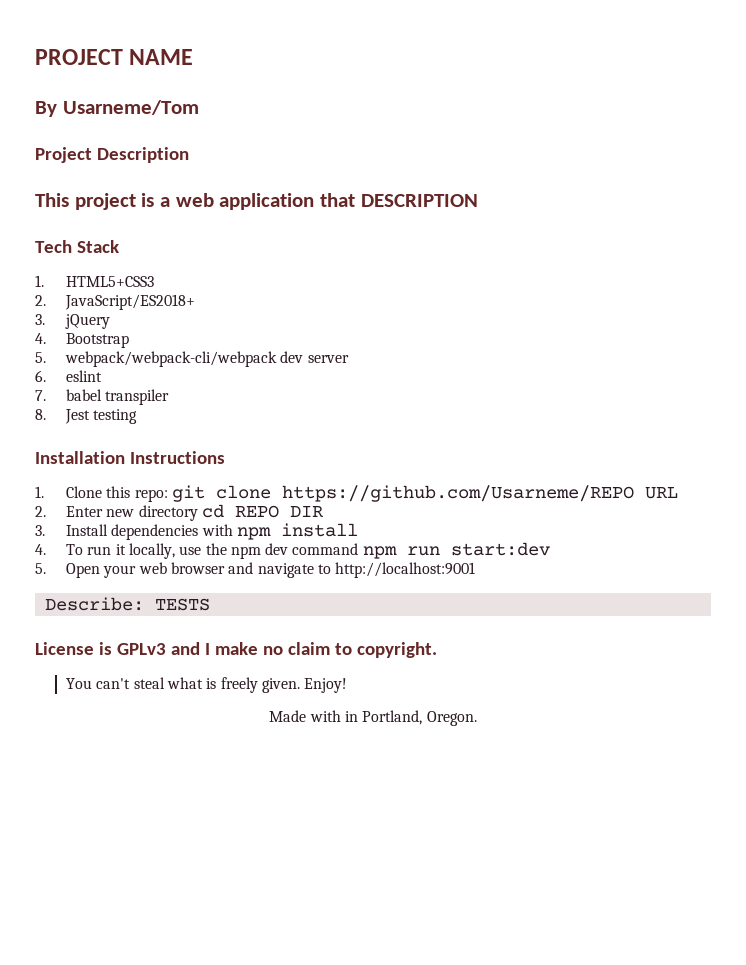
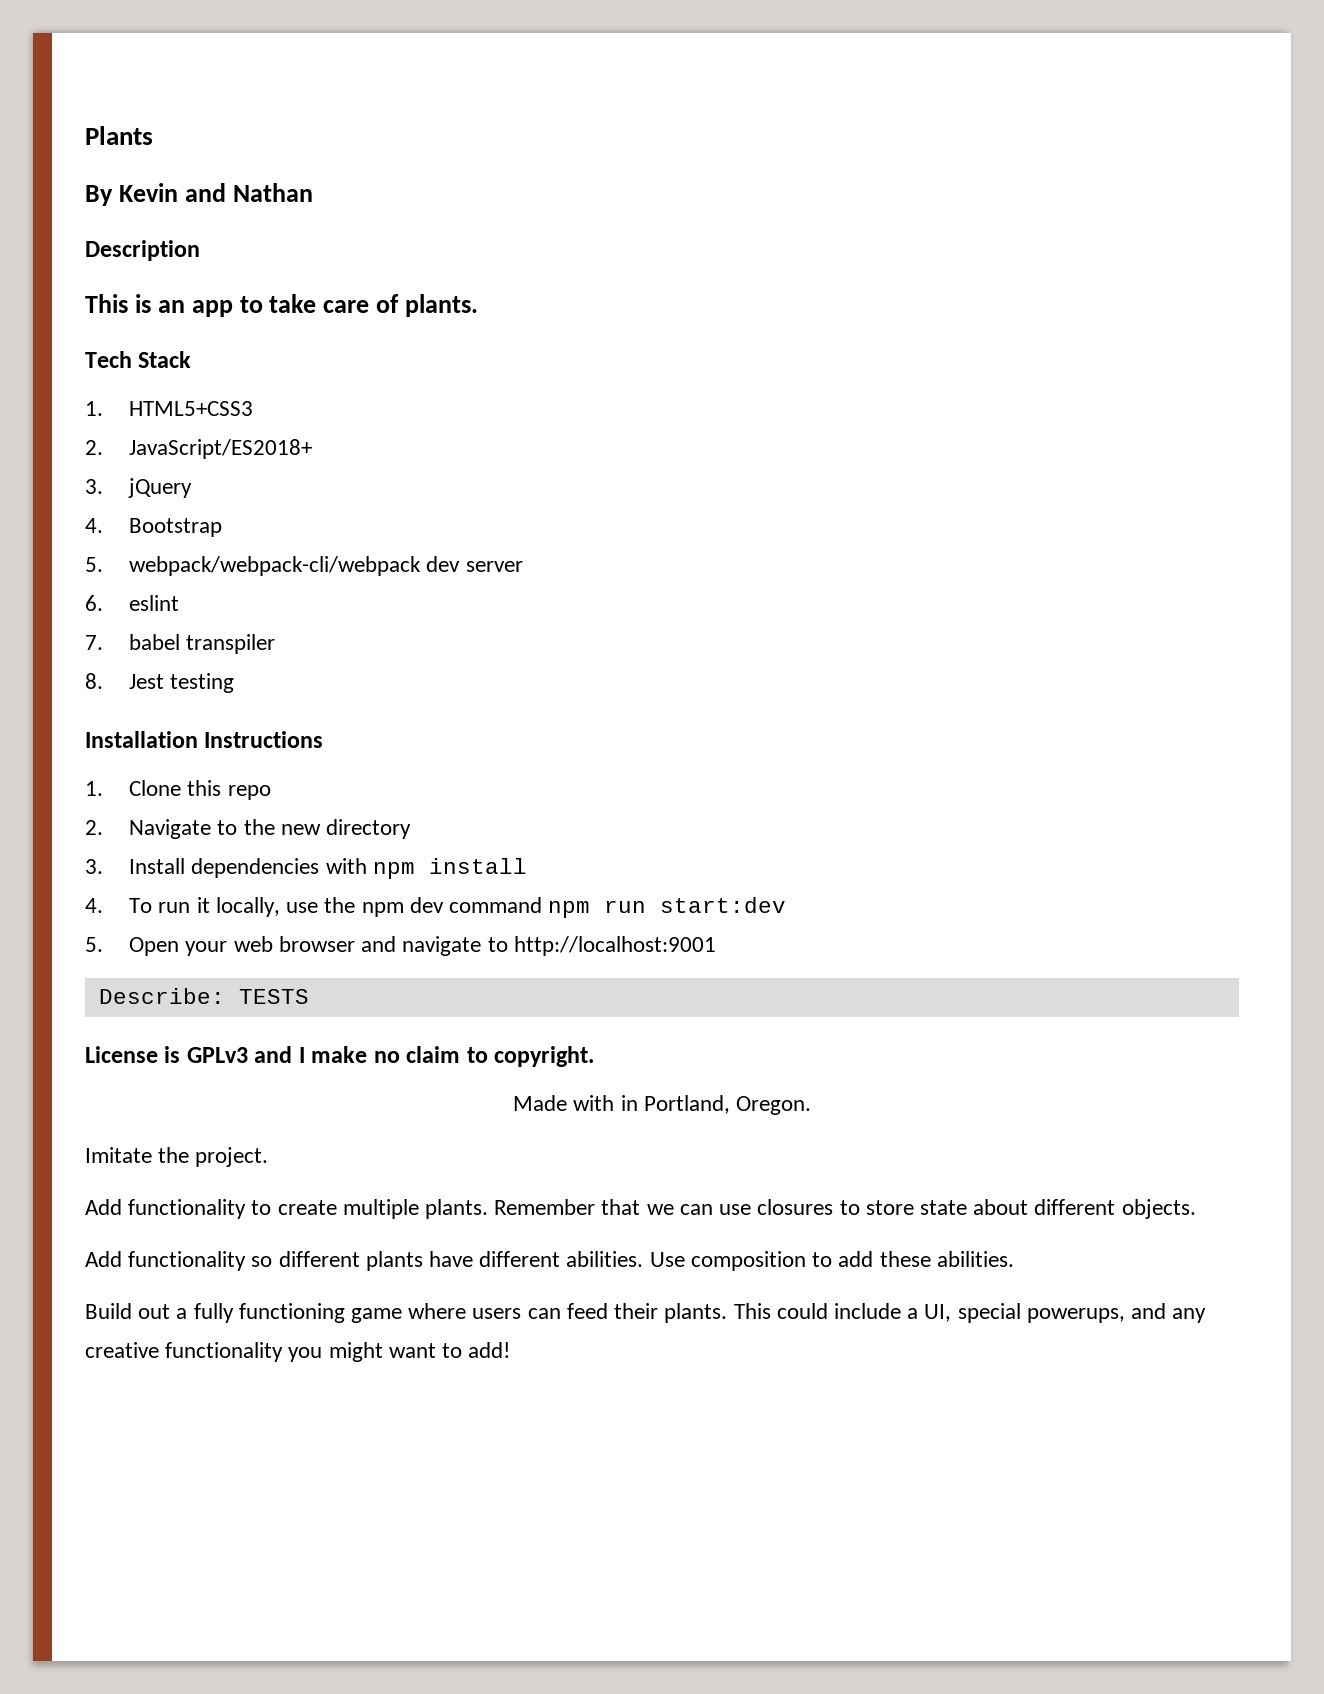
- PROJECT NAME
+ Plants
- By Usarneme/Tom
- Project Description
+ By Kevin and Nathan
+ Description
- This project is a web application that DESCRIPTION
+ This is an app to take care of plants.
- 1. Clone this repo: git clone https://github.com/Usarneme/REPO URL
- 2. Enter new directory cd REPO DIR
+ 1. Clone this repo
+ 2. Navigate to the new directory
- You can't steal what is freely given. Enjoy!
+ Imitate the project.
+ Add functionality to create multiple plants. Remember that we can use closures to store state about different objects.
+ Add functionality so different plants have different abilities. Use composition to add these abilities.
+ Build out a fully functioning game where users can feed their plants. This could include a UI, special powerups, and any creative functionality you might want to add!

